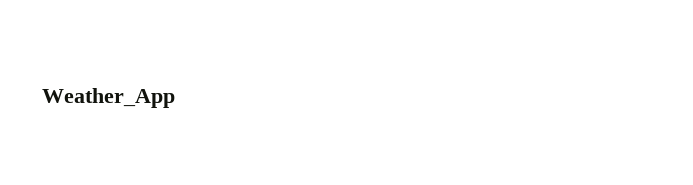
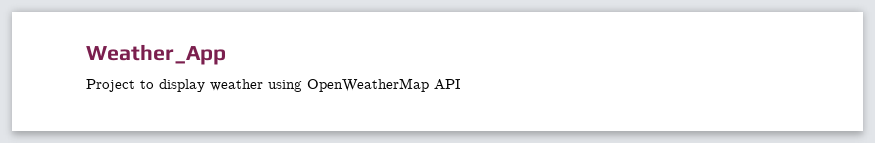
+ Project to display weather using OpenWeatherMap API

